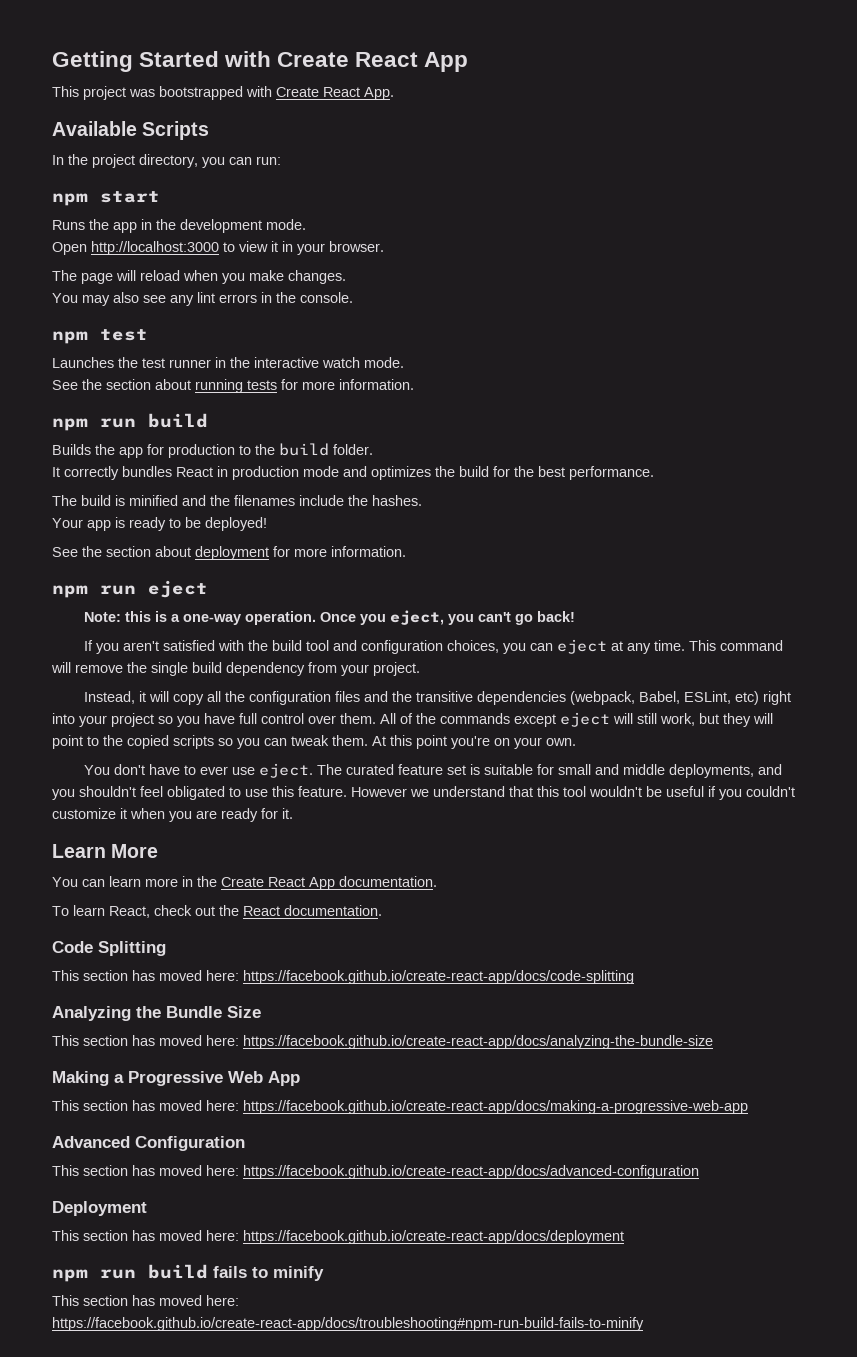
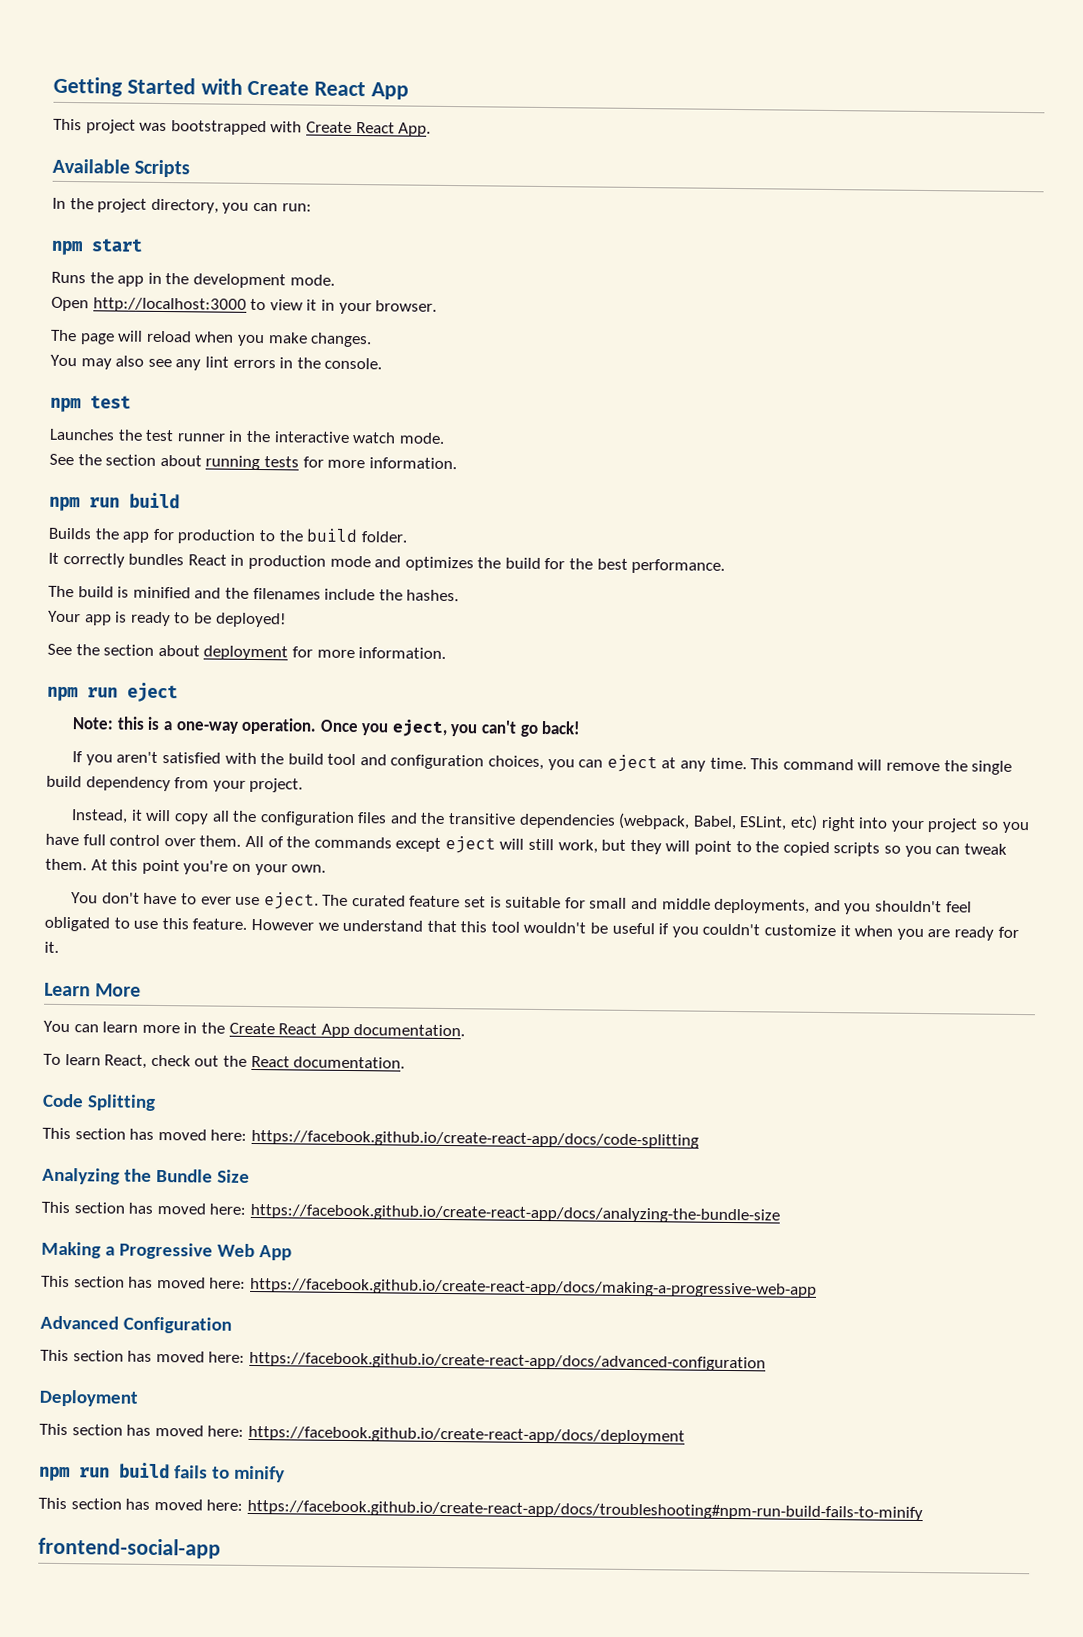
+ frontend-social-app

